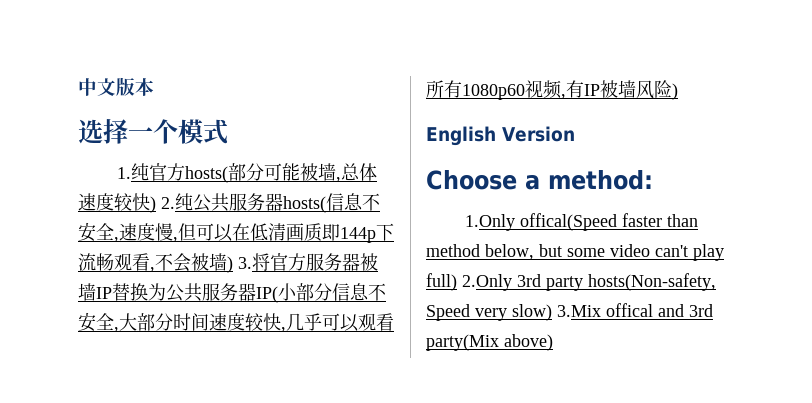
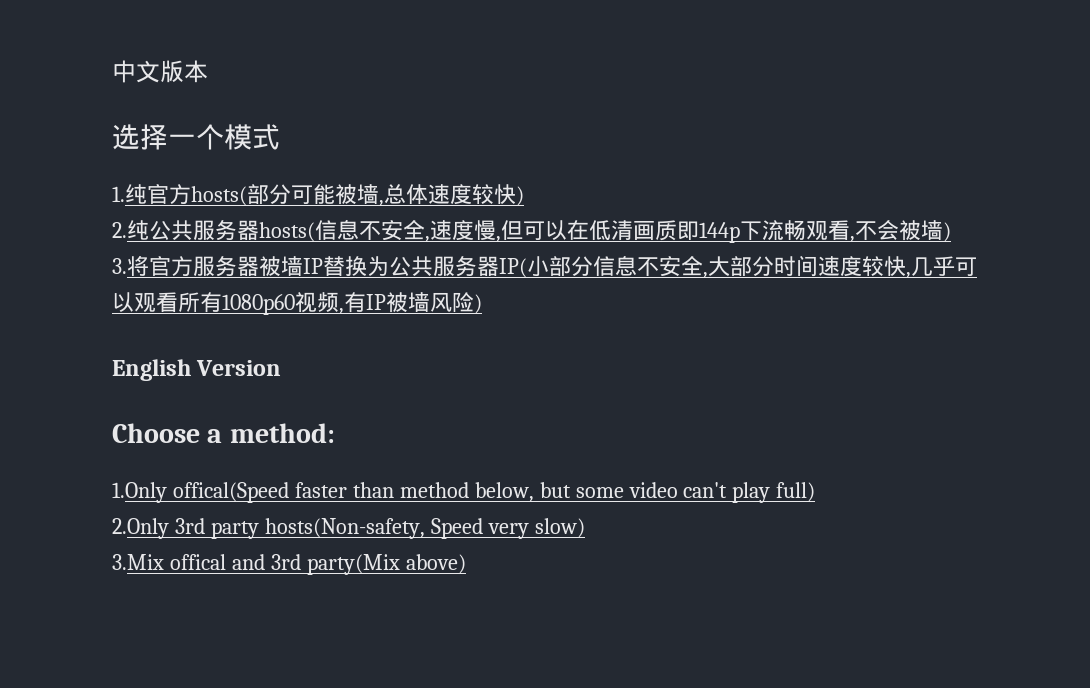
- 1.纯官方hosts(部分可能被墙,总体速度较快) 2.纯公共服务器hosts(信息不安全,速度慢,但可以在低清画质即144p下流畅观看,不会被墙) 3.将官方服务器被墙IP替换为公共服务器IP(小部分信息不安全,大部分时间速度较快,几乎可以观看所有1080p60视频,有IP被墙风险)
+ 1.纯官方hosts(部分可能被墙,总体速度较快)
+ 2.纯公共服务器hosts(信息不安全,速度慢,但可以在低清画质即144p下流畅观看,不会被墙)
+ 3.将官方服务器被墙IP替换为公共服务器IP(小部分信息不安全,大部分时间速度较快,几乎可以观看所有1080p60视频,有IP被墙风险)
- 1.Only offical(Speed faster than method below, but some video can't play full) 2.Only 3rd party hosts(Non-safety, Speed very slow) 3.Mix offical and 3rd party(Mix above)
+ 1.Only offical(Speed faster than method below, but some video can't play full)
+ 2.Only 3rd party hosts(Non-safety, Speed very slow)
+ 3.Mix offical and 3rd party(Mix above)

